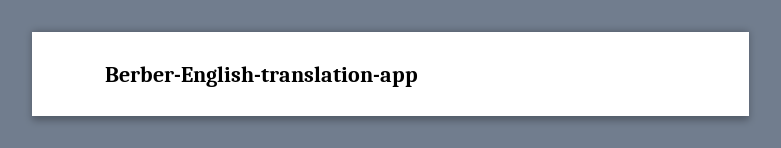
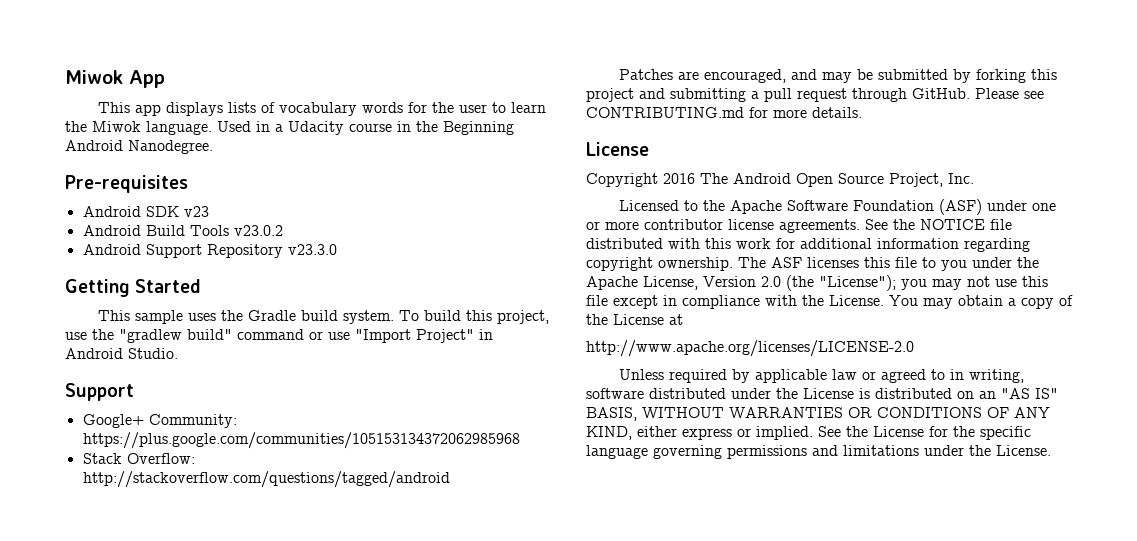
- Berber-English-translation-app
+ Miwok App
+ This app displays lists of vocabulary words for the user to learn the Miwok language. Used in a Udacity course in the Beginning Android Nanodegree.
+ Pre-requisites
+ Android SDK v23
+ Android Build Tools v23.0.2
+ Android Support Repository v23.3.0
+ Getting Started
+ This sample uses the Gradle build system. To build this project, use the "gradlew build" command or use "Import Project" in Android Studio.
+ Support
+ Google+ Community: https://plus.google.com/communities/105153134372062985968
+ Stack Overflow: http://stackoverflow.com/questions/tagged/android
+ Patches are encouraged, and may be submitted by forking this project and submitting a pull request through GitHub. Please see CONTRIBUTING.md for more details.
+ License
+ Copyright 2016 The Android Open Source Project, Inc.
+ Licensed to the Apache Software Foundation (ASF) under one or more contributor license agreements. See the NOTICE file distributed with this work for additional information regarding copyright ownership. The ASF licenses this file to you under the Apache License, Version 2.0 (the "License"); you may not use this file except in compliance with the License. You may obtain a copy of the License at
+ http://www.apache.org/licenses/LICENSE-2.0
+ Unless required by applicable law or agreed to in writing, software distributed under the License is distributed on an "AS IS" BASIS, WITHOUT WARRANTIES OR CONDITIONS OF ANY KIND, either express or implied. See the License for the specific language governing permissions and limitations under the License.

